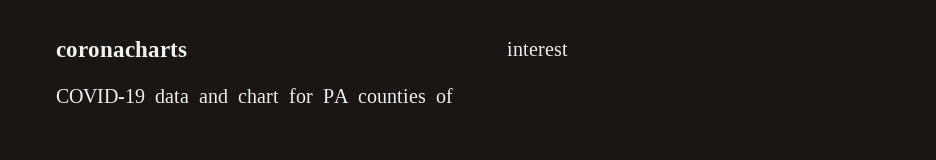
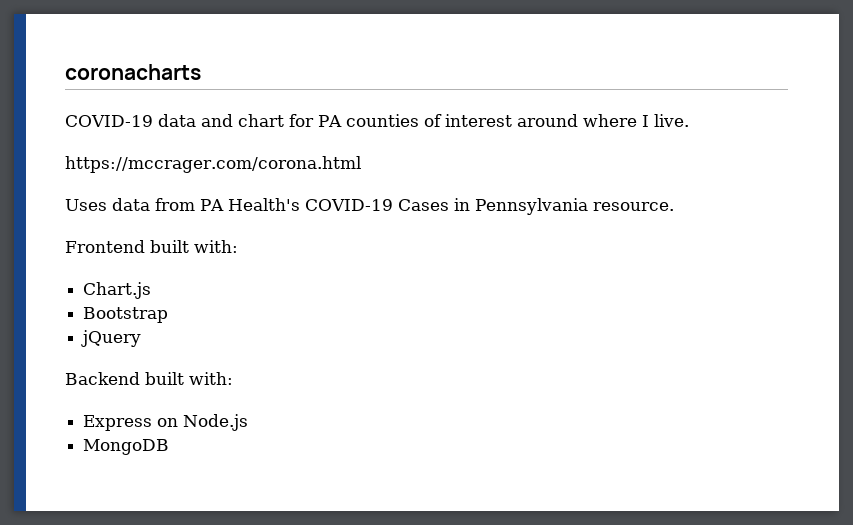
- COVID-19 data and chart for PA counties of interest
+ COVID-19 data and chart for PA counties of interest around where I live.
+ https://mccrager.com/corona.html
+ Uses data from PA Health's COVID-19 Cases in Pennsylvania resource.
+ Frontend built with:
+ Chart.js
+ Bootstrap
+ jQuery
+ Backend built with:
+ Express on Node.js
+ MongoDB

